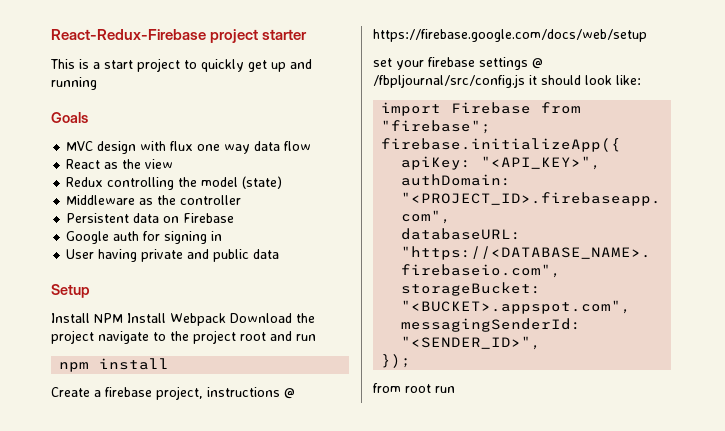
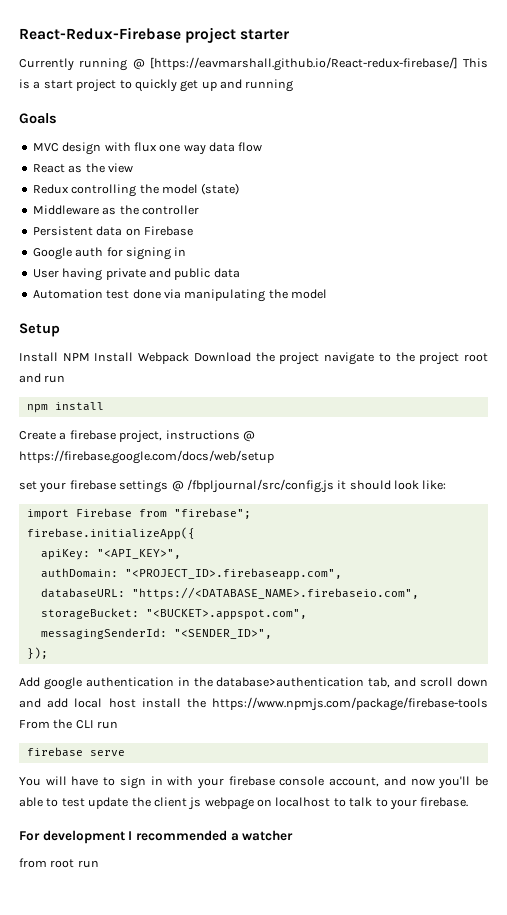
- This is a start project to quickly get up and running
+ Currently running @ [https://eavmarshall.github.io/React-redux-firebase/] This is a start project to quickly get up and running
+ Automation test done via manipulating the model
+ Add google authentication in the database>authentication tab, and scroll down and add local host install the https://www.npmjs.com/package/firebase-tools From the CLI run
+ firebase serve
+ You will have to sign in with your firebase console account, and now you'll be able to test update the client js webpage on localhost to talk to your firebase.
+ For development I recommended a watcher

